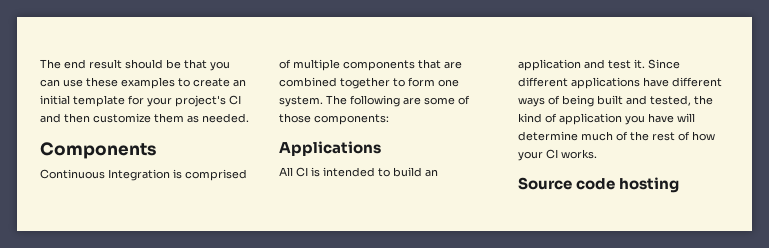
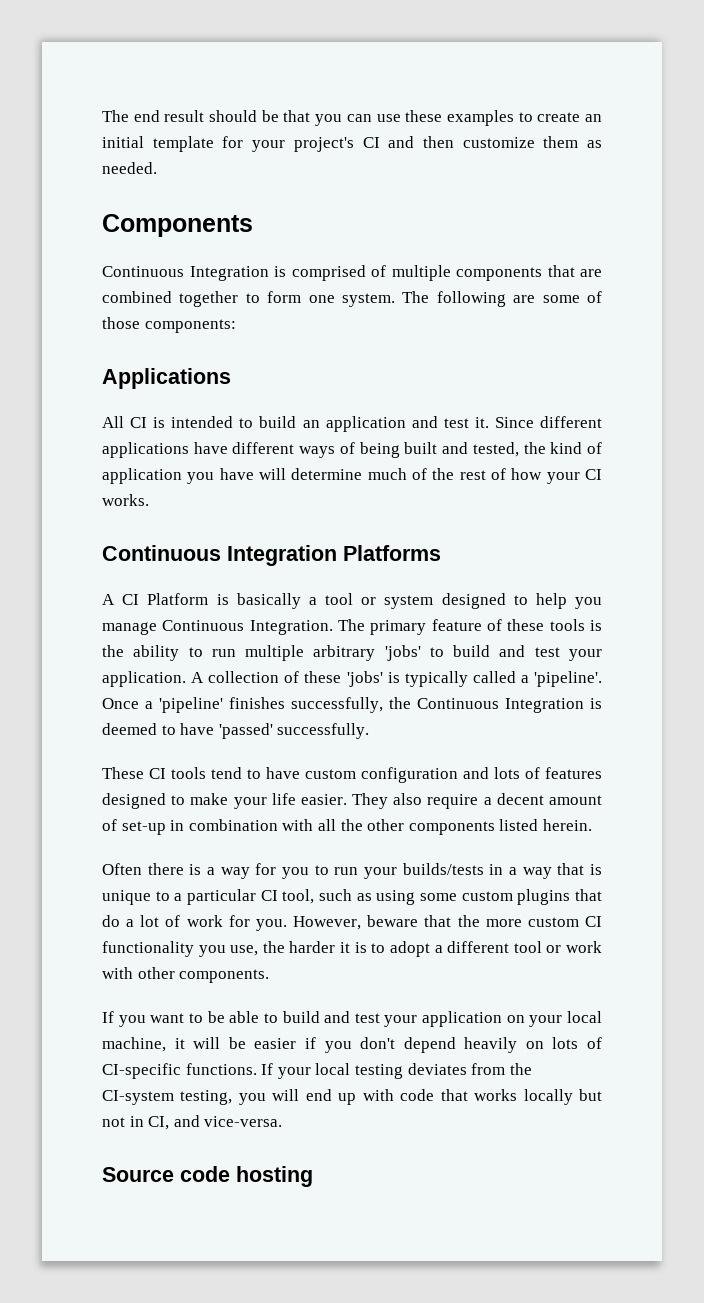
+ Continuous Integration Platforms
+ A CI Platform is basically a tool or system designed to help you manage Continuous Integration. The primary feature of these tools is the ability to run multiple arbitrary 'jobs' to build and test your application. A collection of these 'jobs' is typically called a 'pipeline'. Once a 'pipeline' finishes successfully, the Continuous Integration is deemed to have 'passed' successfully.
+ These CI tools tend to have custom configuration and lots of features designed to make your life easier. They also require a decent amount of set-up in combination with all the other components listed herein.
+ Often there is a way for you to run your builds/tests in a way that is unique to a particular CI tool, such as using some custom plugins that do a lot of work for you. However, beware that the more custom CI functionality you use, the harder it is to adopt a different tool or work with other components.
+ If you want to be able to build and test your application on your local machine, it will be easier if you don't depend heavily on lots of CI-specific functions. If your local testing deviates from the CI-system testing, you will end up with code that works locally but not in CI, and vice-versa.

